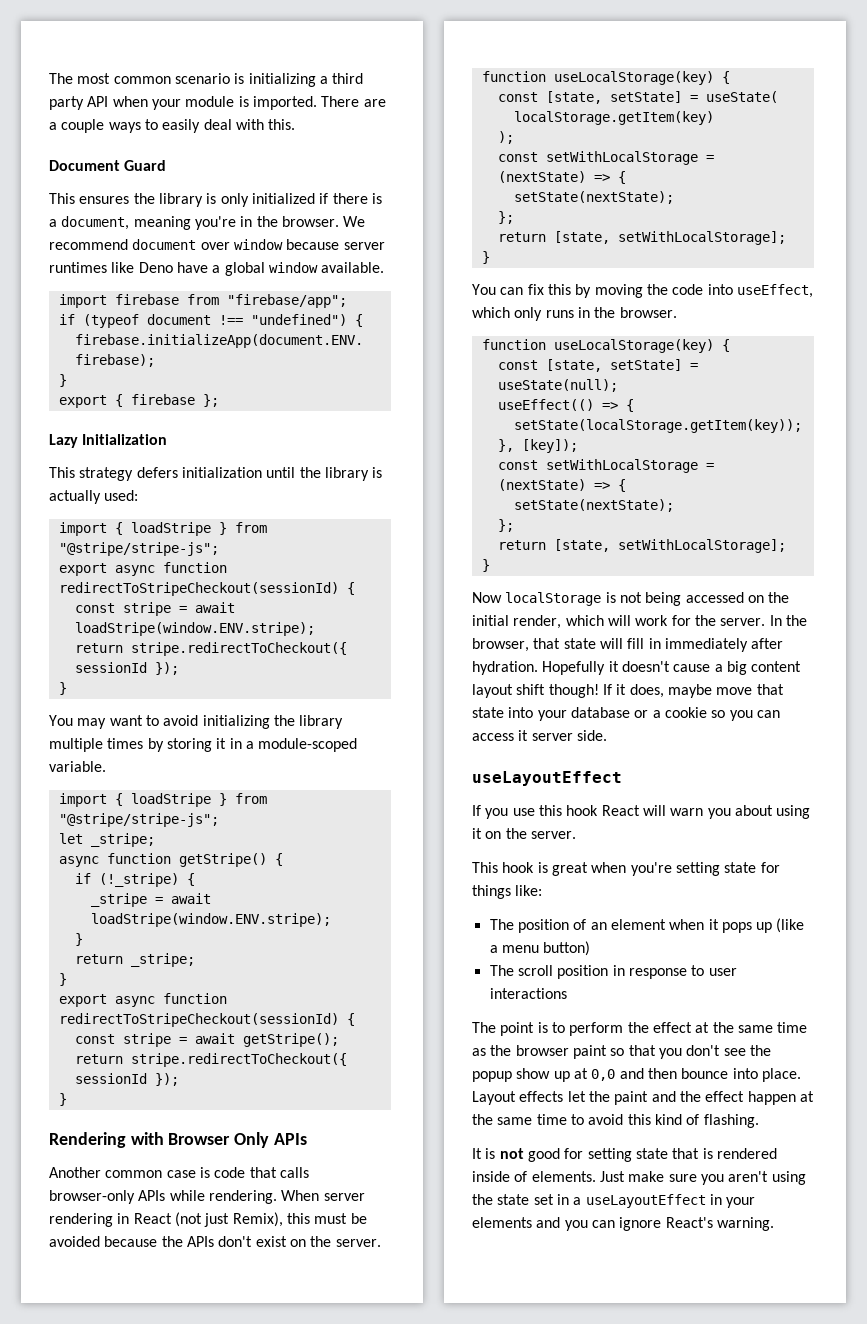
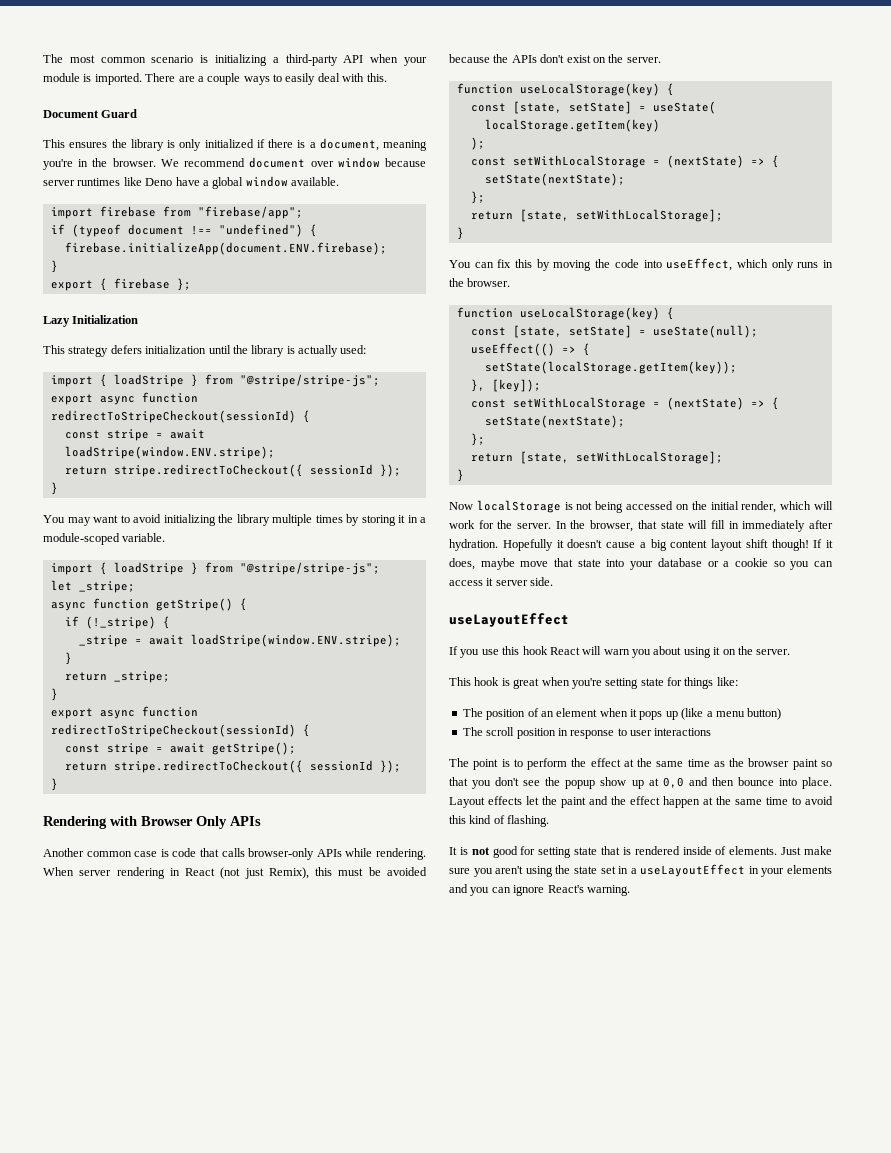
- The most common scenario is initializing a third party API when your module is imported.
+ The most common scenario is initializing a third-party API when your module is imported.

